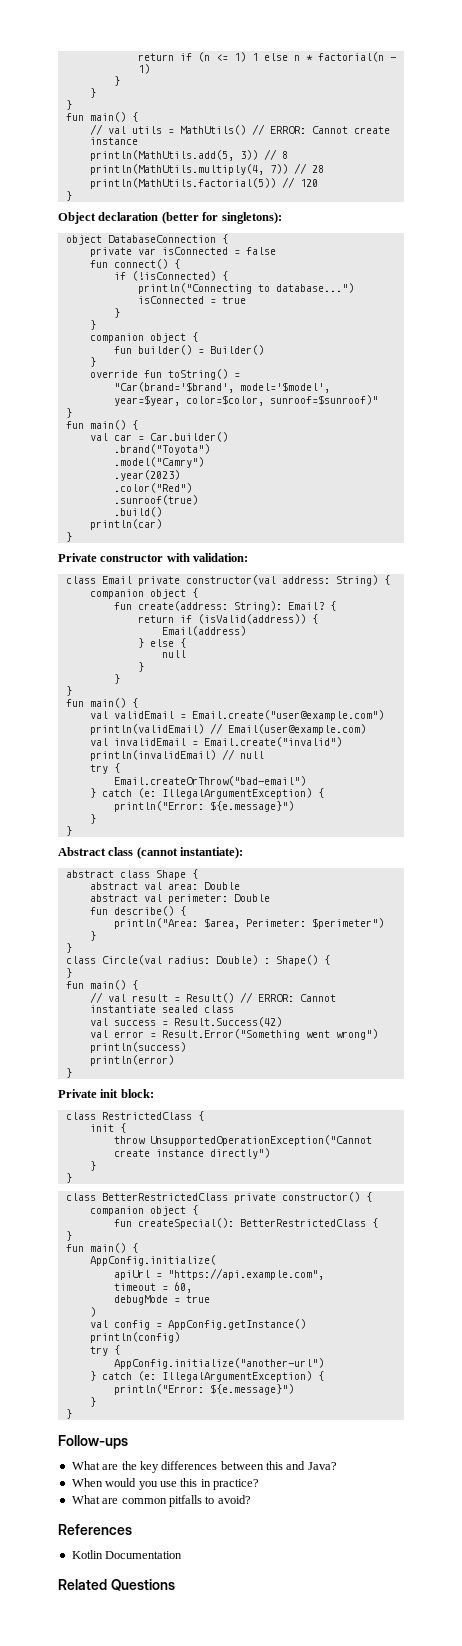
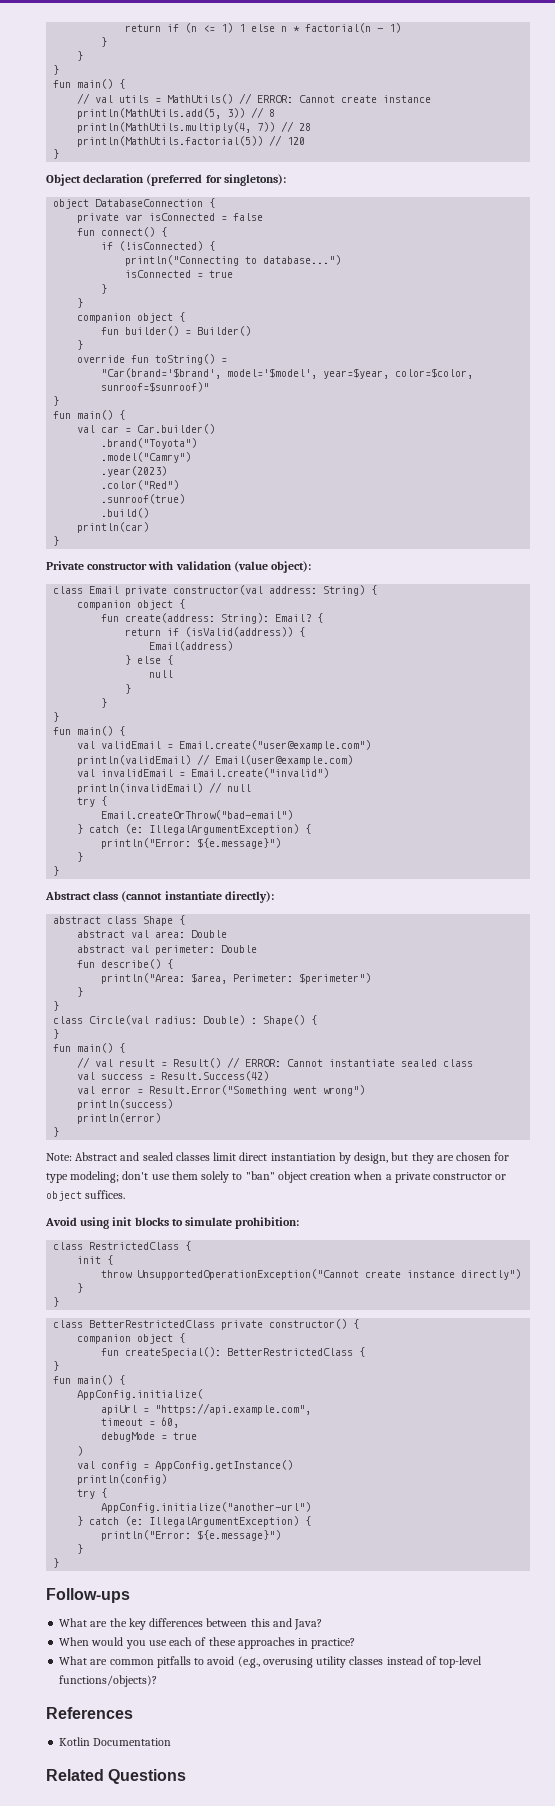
- Object declaration (better for singletons):
+ Object declaration (preferred for singletons):
- Private constructor with validation:
+ Private constructor with validation (value object):
- Abstract class (cannot instantiate):
+ Abstract class (cannot instantiate directly):
- Private init block:
+ Note: Abstract and sealed classes limit direct instantiation by design, but they are chosen for type modeling; don't use them solely to "ban" object creation when a private constructor or object suffices.
+ Avoid using init blocks to simulate prohibition:
- When would you use this in practice?
+ When would you use each of these approaches in practice?
- What are common pitfalls to avoid?
+ What are common pitfalls to avoid (e.g., overusing utility classes instead of top-level functions/objects)?

